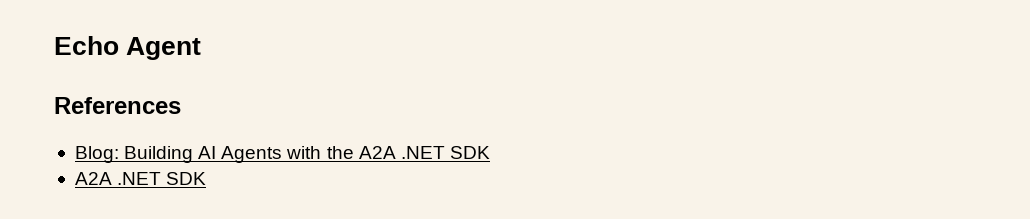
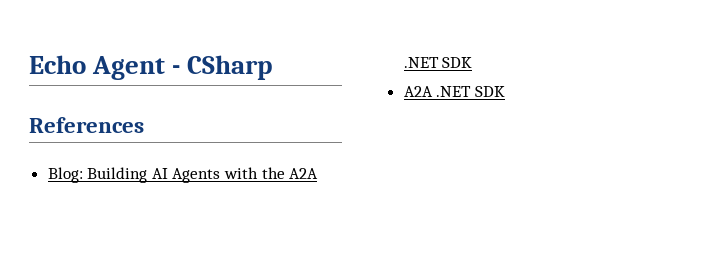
- Echo Agent
+ Echo Agent - CSharp

